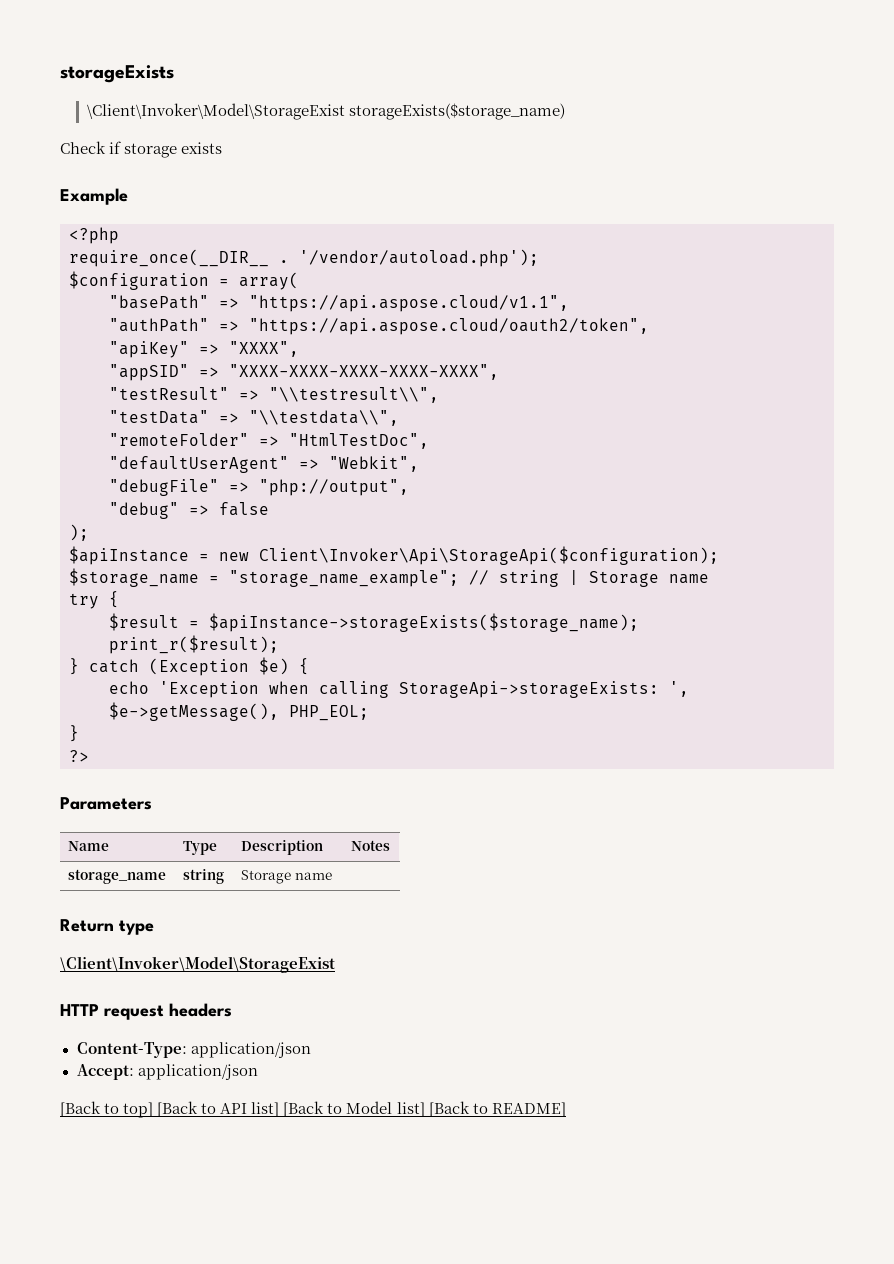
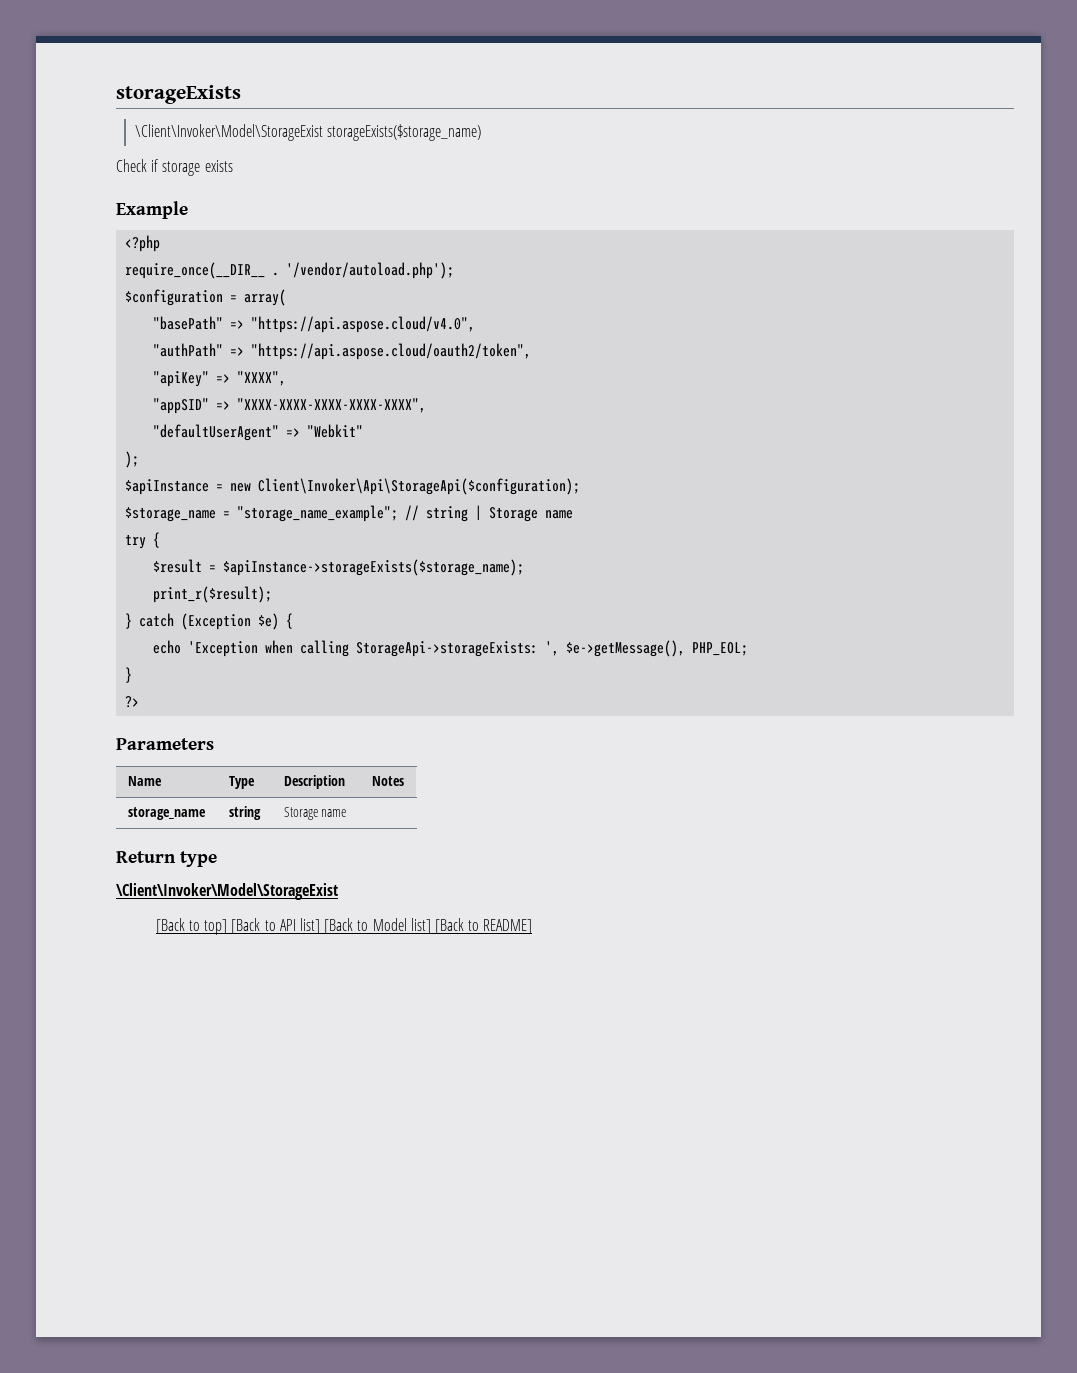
- "basePath" => "https://api.aspose.cloud/v1.1",
+ "basePath" => "https://api.aspose.cloud/v4.0",
- "testResult" => "\\testresult\\",
- "testData" => "\\testdata\\",
- "remoteFolder" => "HtmlTestDoc",
- "defaultUserAgent" => "Webkit",
- "debugFile" => "php://output",
- "debug" => false
+ "defaultUserAgent" => "Webkit"
- HTTP request headers
- Content-Type: application/json
- Accept: application/json

